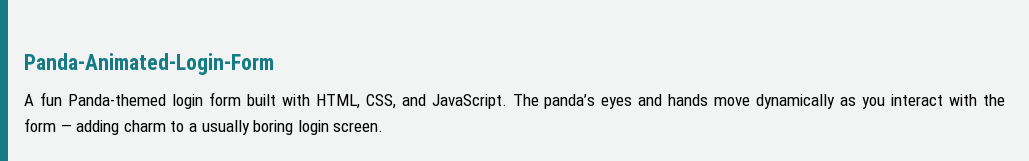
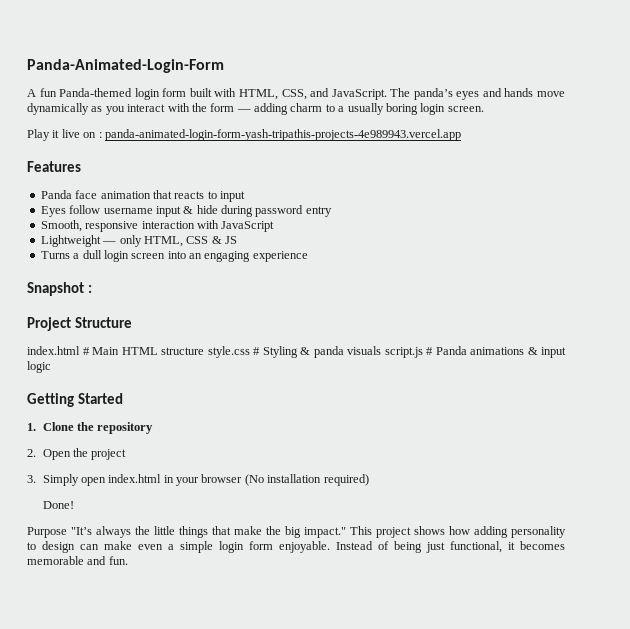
+ Play it live on : panda-animated-login-form-yash-tripathis-projects-4e989943.vercel.app
+ Features
+ Panda face animation that reacts to input
+ Eyes follow username input & hide during password entry
+ Smooth, responsive interaction with JavaScript
+ Lightweight — only HTML, CSS & JS
+ Turns a dull login screen into an engaging experience
+ Snapshot :
+ Project Structure
+ index.html # Main HTML structure style.css # Styling & panda visuals script.js # Panda animations & input logic
+ Getting Started
+ 1. Clone the repository
+ 2. Open the project
+ 3. Simply open index.html in your browser (No installation required)
+ Done!
+ Purpose "It’s always the little things that make the big impact." This project shows how adding personality to design can make even a simple login form enjoyable. Instead of being just functional, it becomes memorable and fun.

